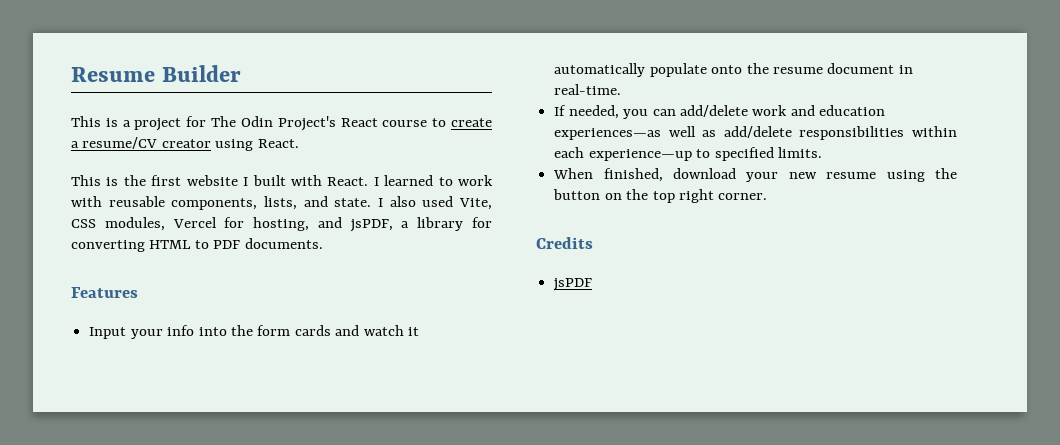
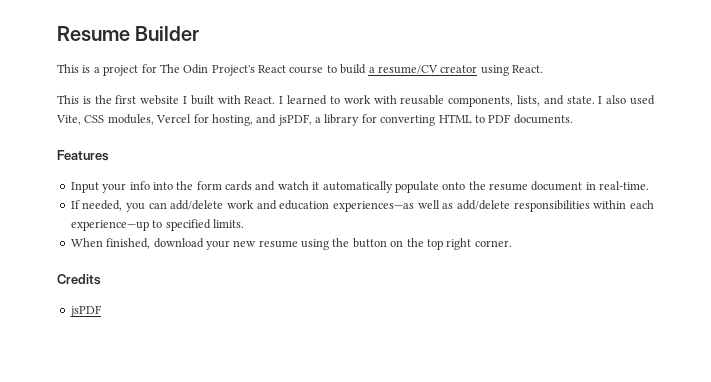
- This is a project for The Odin Project's React course to create a resume/CV creator using React.
+ This is a project for The Odin Project's React course to build a resume/CV creator using React.

